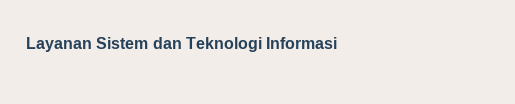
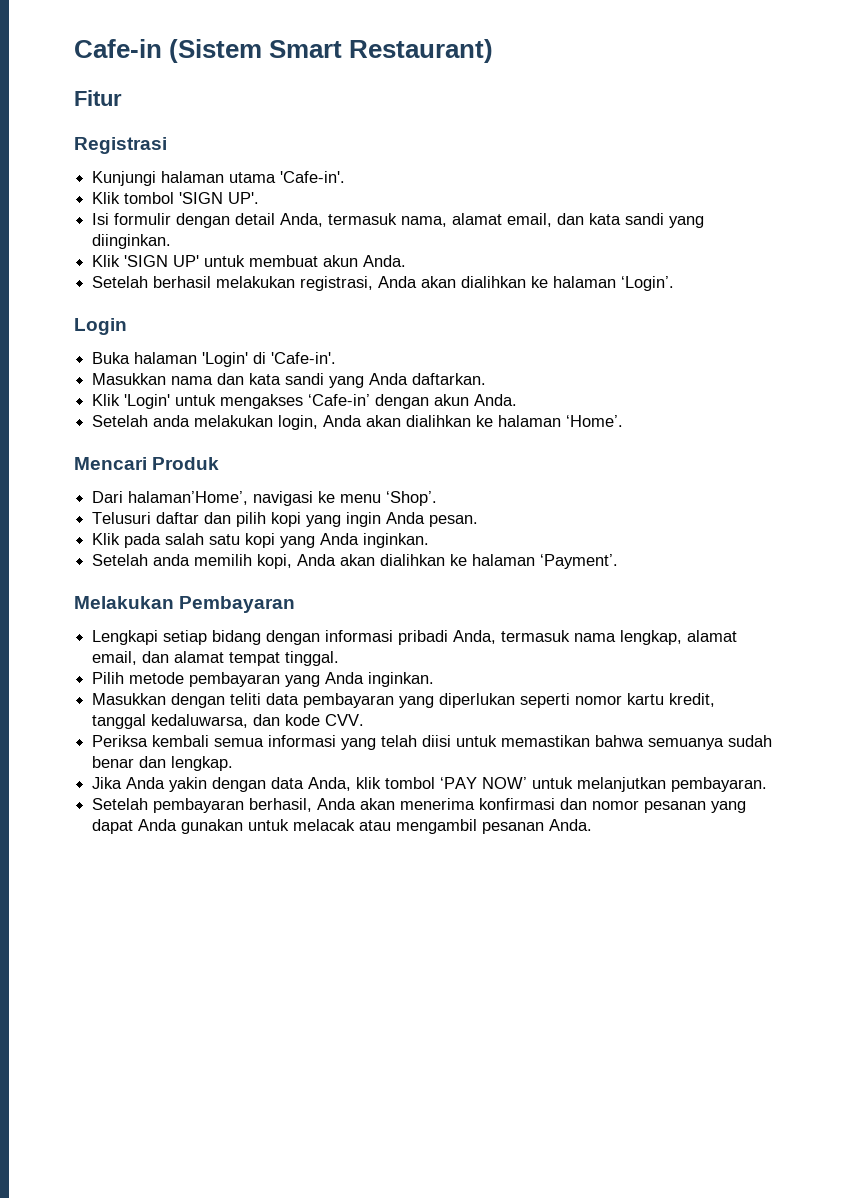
- Layanan Sistem dan Teknologi Informasi
+ Cafe-in (Sistem Smart Restaurant)
+ Fitur
+ Registrasi
+ Kunjungi halaman utama 'Cafe-in'.
+ Klik tombol 'SIGN UP'.
+ Isi formulir dengan detail Anda, termasuk nama, alamat email, dan kata sandi yang diinginkan.
+ Klik 'SIGN UP' untuk membuat akun Anda.
+ Setelah berhasil melakukan registrasi, Anda akan dialihkan ke halaman ‘Login’.
+ Login
+ Buka halaman 'Login' di 'Cafe-in'.
+ Masukkan nama dan kata sandi yang Anda daftarkan.
+ Klik 'Login' untuk mengakses ‘Cafe-in’ dengan akun Anda.
+ Setelah anda melakukan login, Anda akan dialihkan ke halaman ‘Home’.
+ Mencari Produk
+ Dari halaman’Home’, navigasi ke menu ‘Shop’.
+ Telusuri daftar dan pilih kopi yang ingin Anda pesan.
+ Klik pada salah satu kopi yang Anda inginkan.
+ Setelah anda memilih kopi, Anda akan dialihkan ke halaman ‘Payment’.
+ Melakukan Pembayaran
+ Lengkapi setiap bidang dengan informasi pribadi Anda, termasuk nama lengkap, alamat email, dan alamat tempat tinggal.
+ Pilih metode pembayaran yang Anda inginkan.
+ Masukkan dengan teliti data pembayaran yang diperlukan seperti nomor kartu kredit, tanggal kedaluwarsa, dan kode CVV.
+ Periksa kembali semua informasi yang telah diisi untuk memastikan bahwa semuanya sudah benar dan lengkap.
+ Jika Anda yakin dengan data Anda, klik tombol ‘PAY NOW’ untuk melanjutkan pembayaran.
+ Setelah pembayaran berhasil, Anda akan menerima konfirmasi dan nomor pesanan yang dapat Anda gunakan untuk melacak atau mengambil pesanan Anda.

